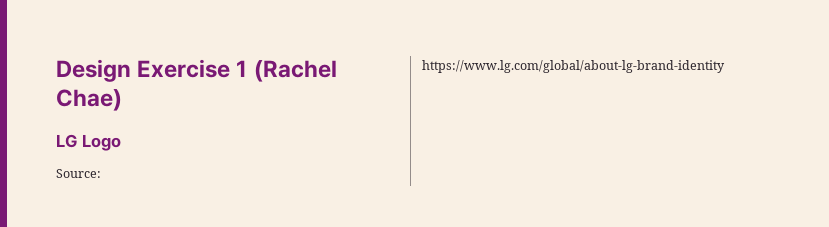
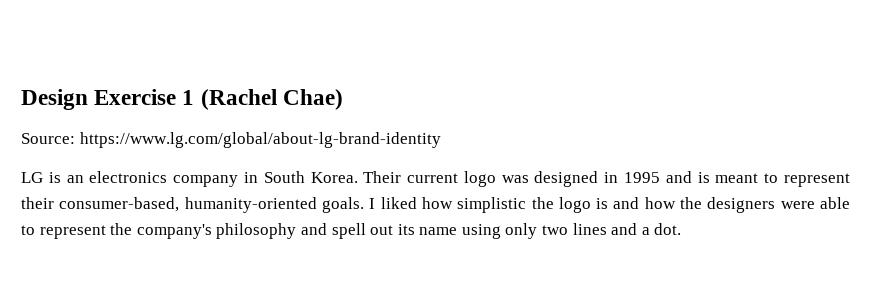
- LG Logo
+ LG is an electronics company in South Korea. Their current logo was designed in 1995 and is meant to represent their consumer-based, humanity-oriented goals. I liked how simplistic the logo is and how the designers were able to represent the company's philosophy and spell out its name using only two lines and a dot.

